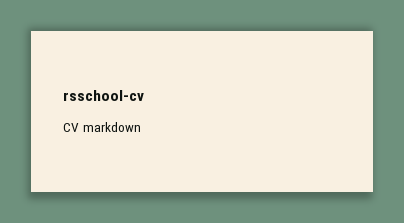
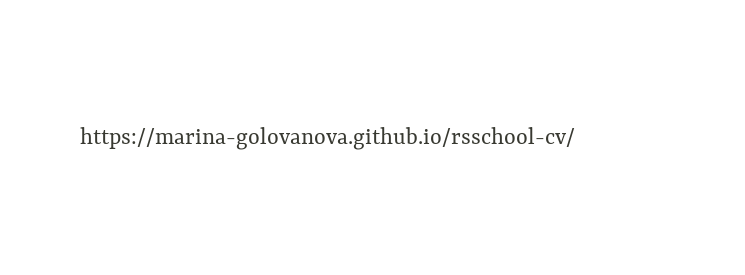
- rsschool-cv
- CV markdown
+ https://marina-golovanova.github.io/rsschool-cv/

